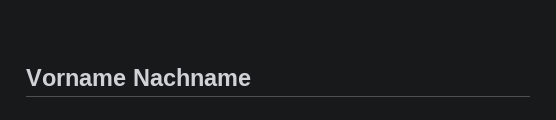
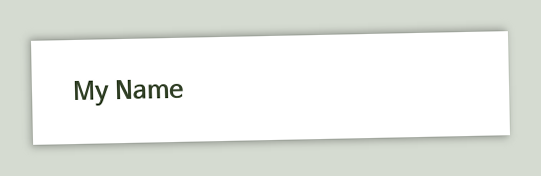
- Vorname Nachname
+ My Name

